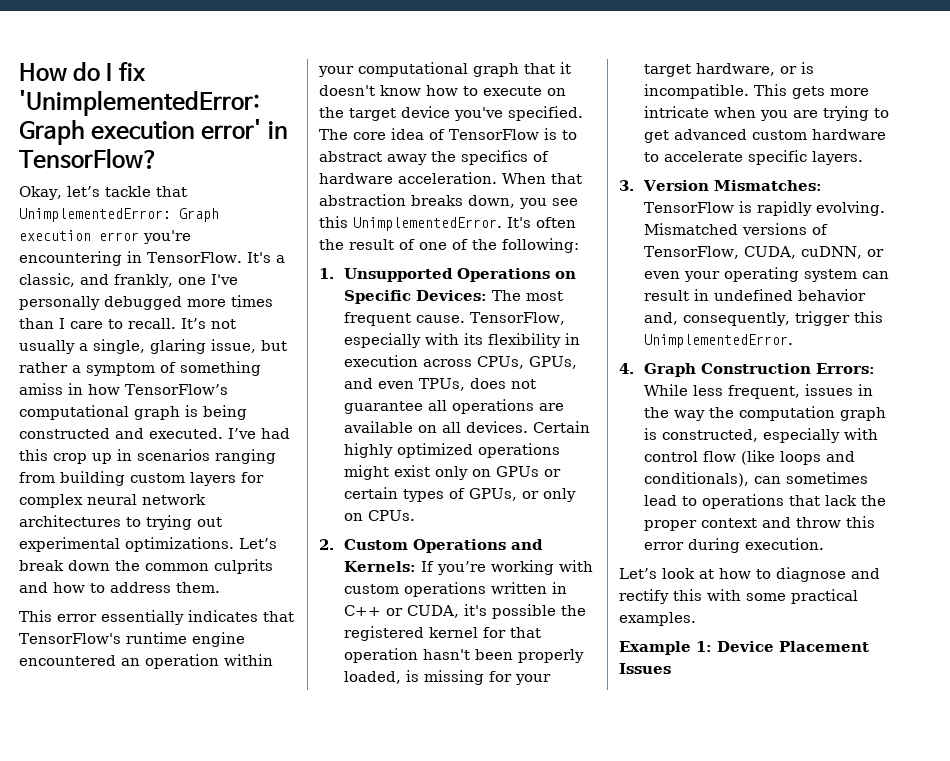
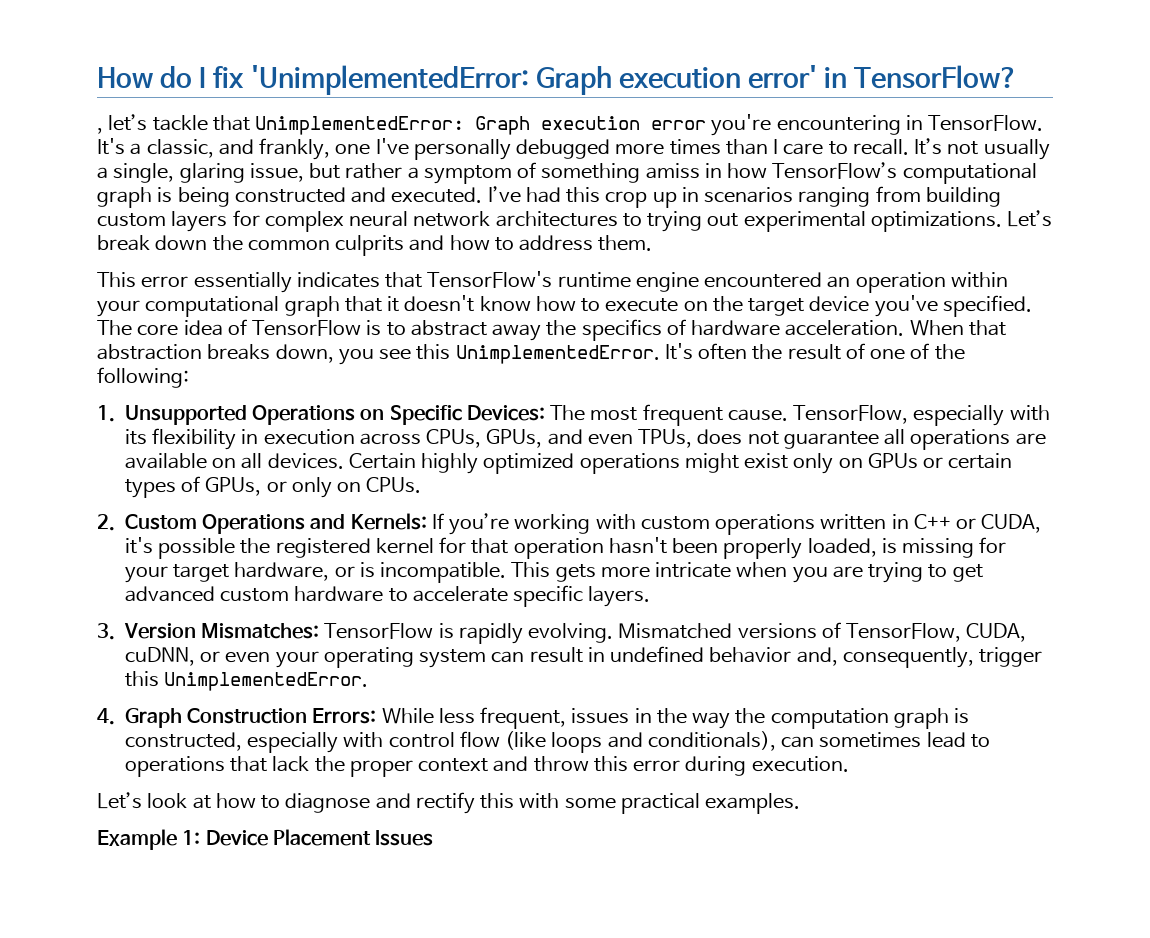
- Okay, let’s tackle that UnimplementedError: Graph execution error you're encountering in TensorFlow.
+ , let’s tackle that UnimplementedError: Graph execution error you're encountering in TensorFlow.

